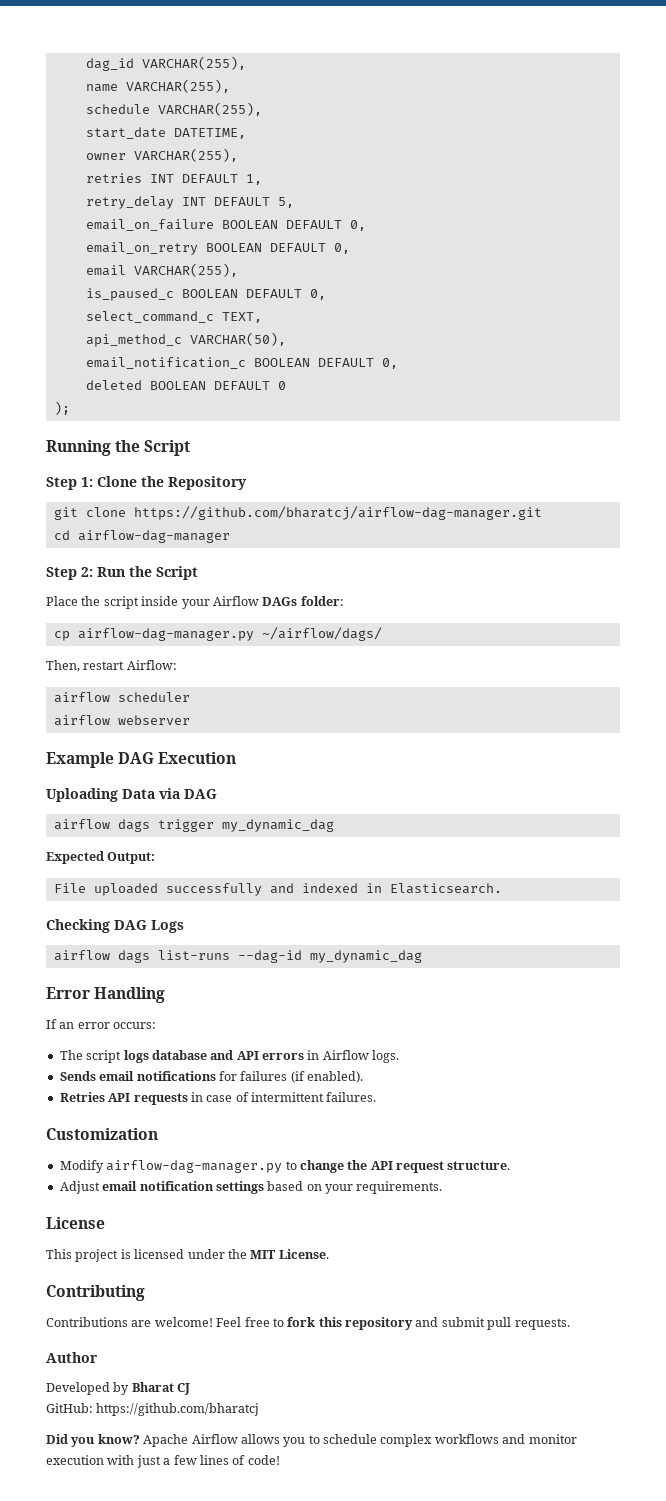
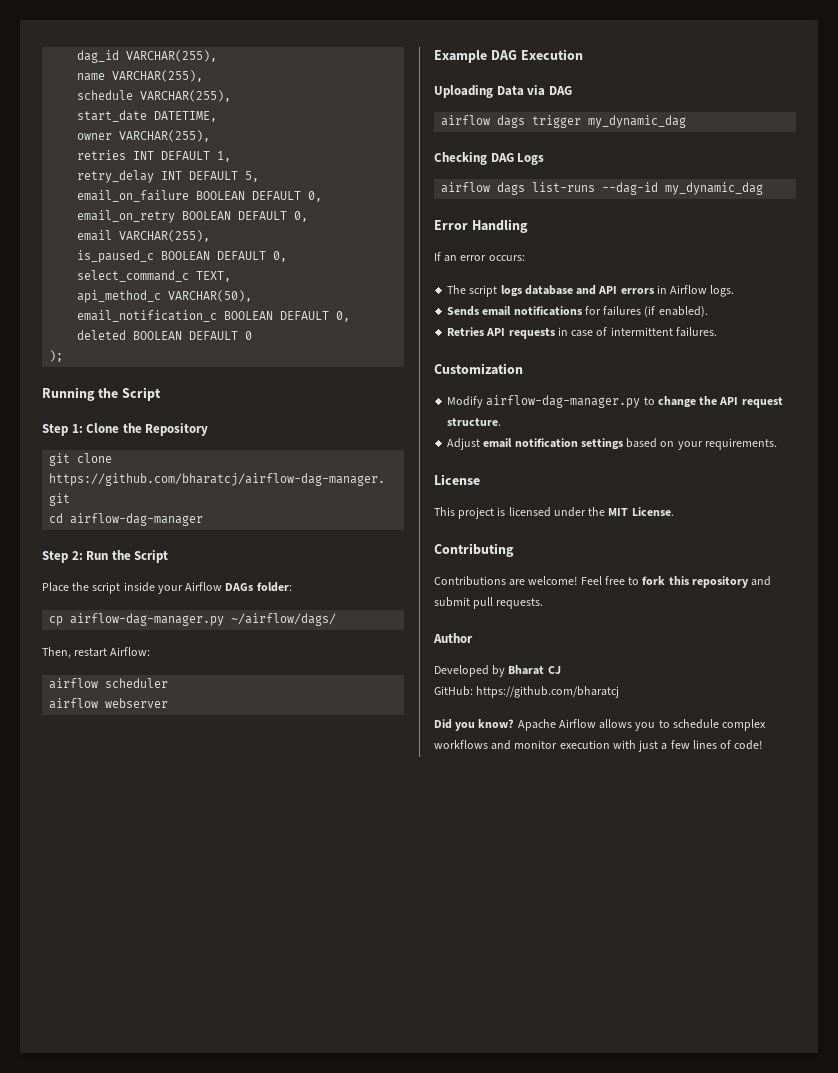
- Expected Output:
- File uploaded successfully and indexed in Elasticsearch.

